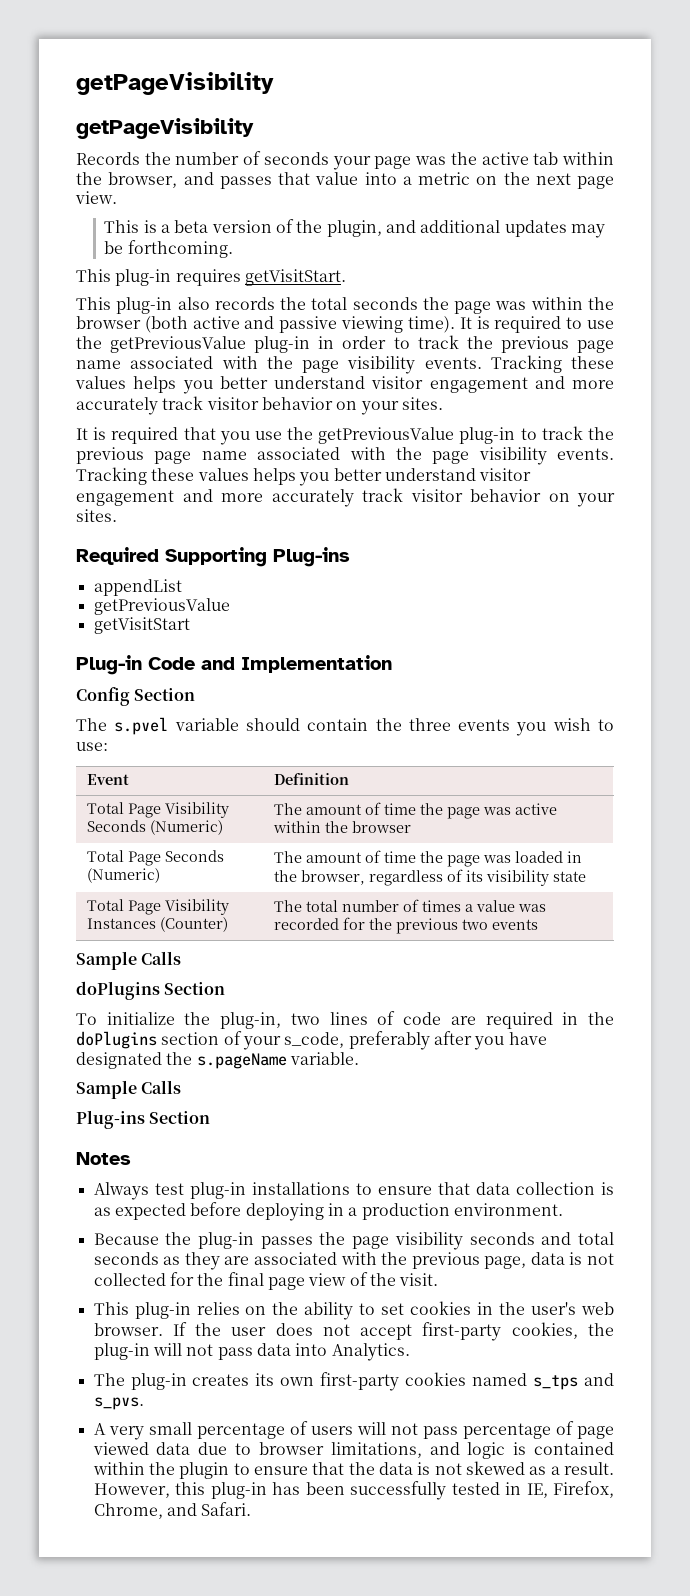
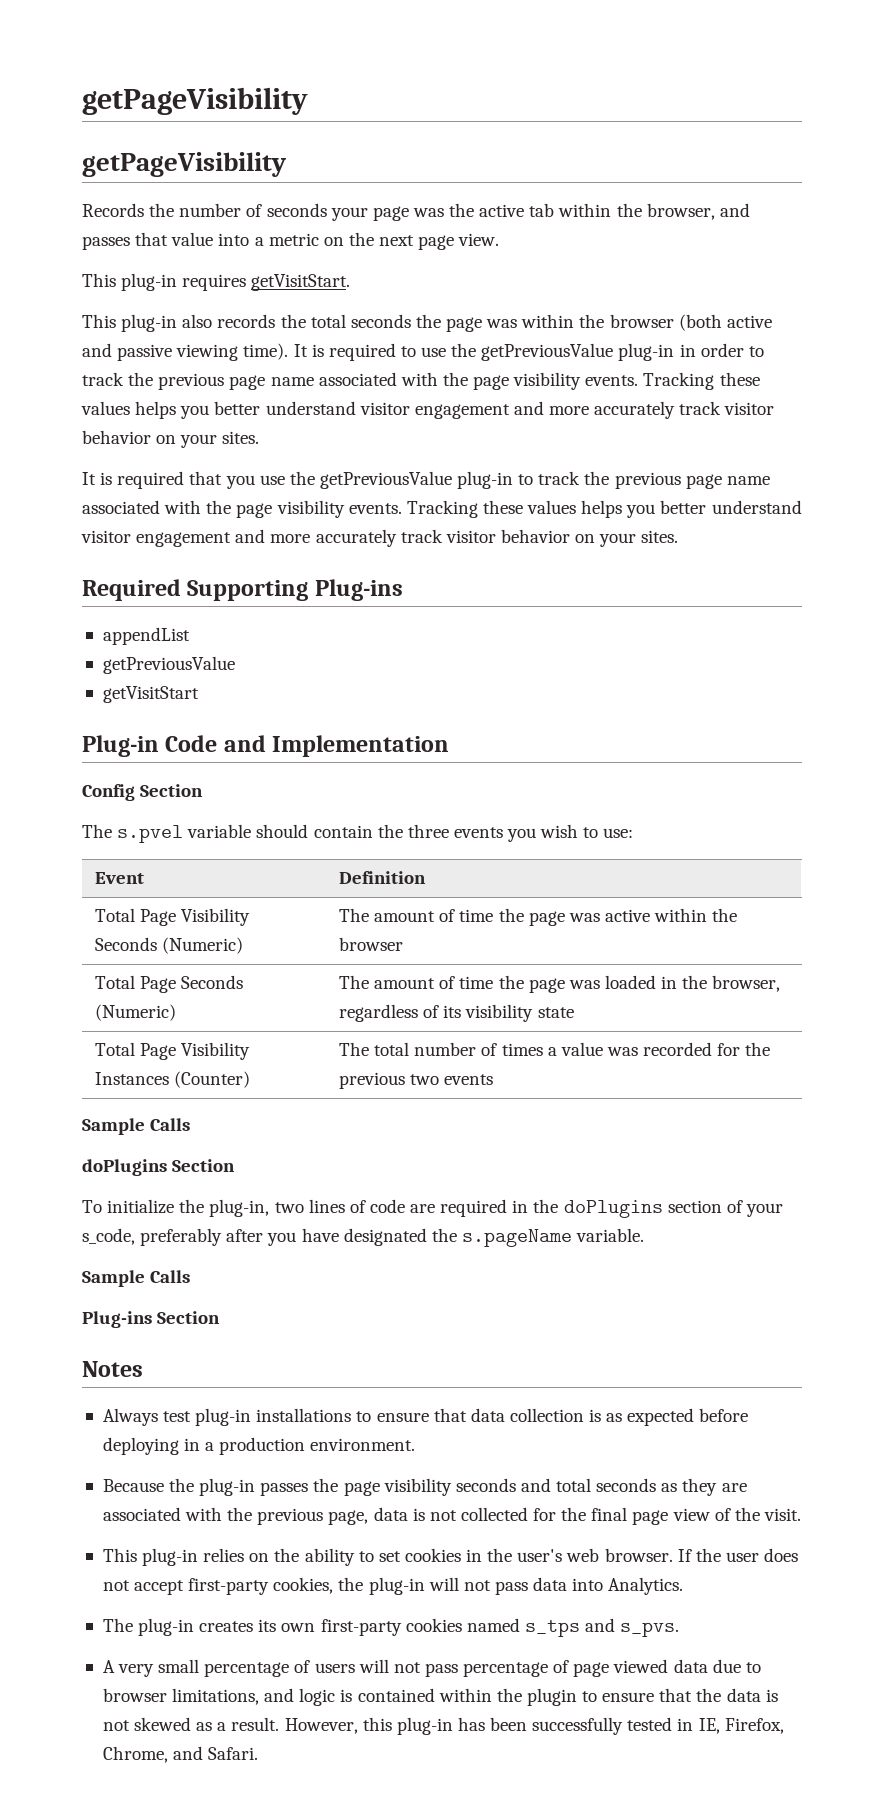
- This is a beta version of the plugin, and additional updates may be forthcoming.

